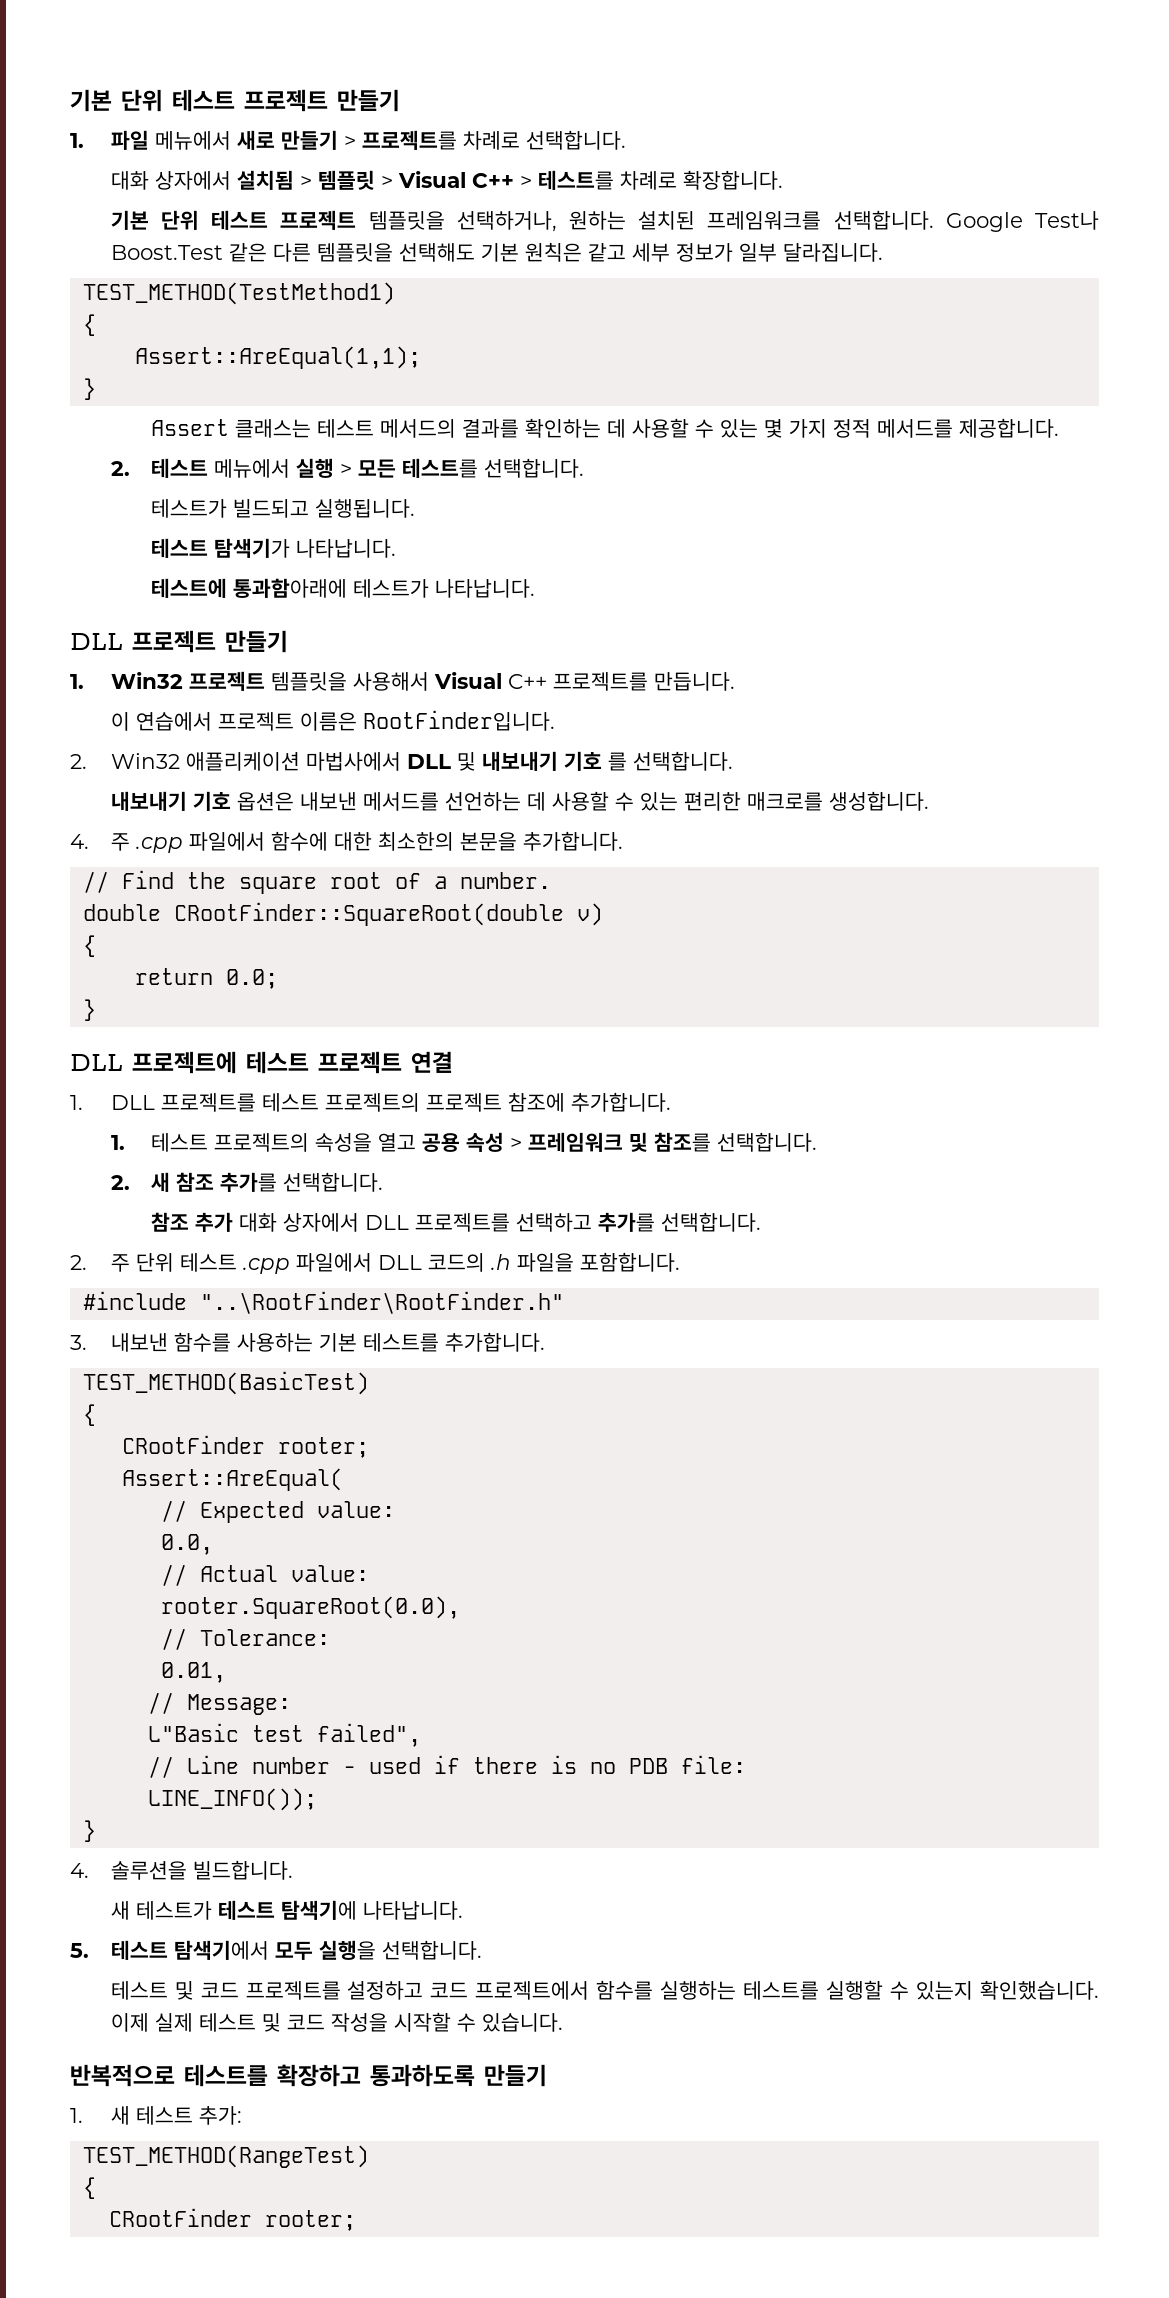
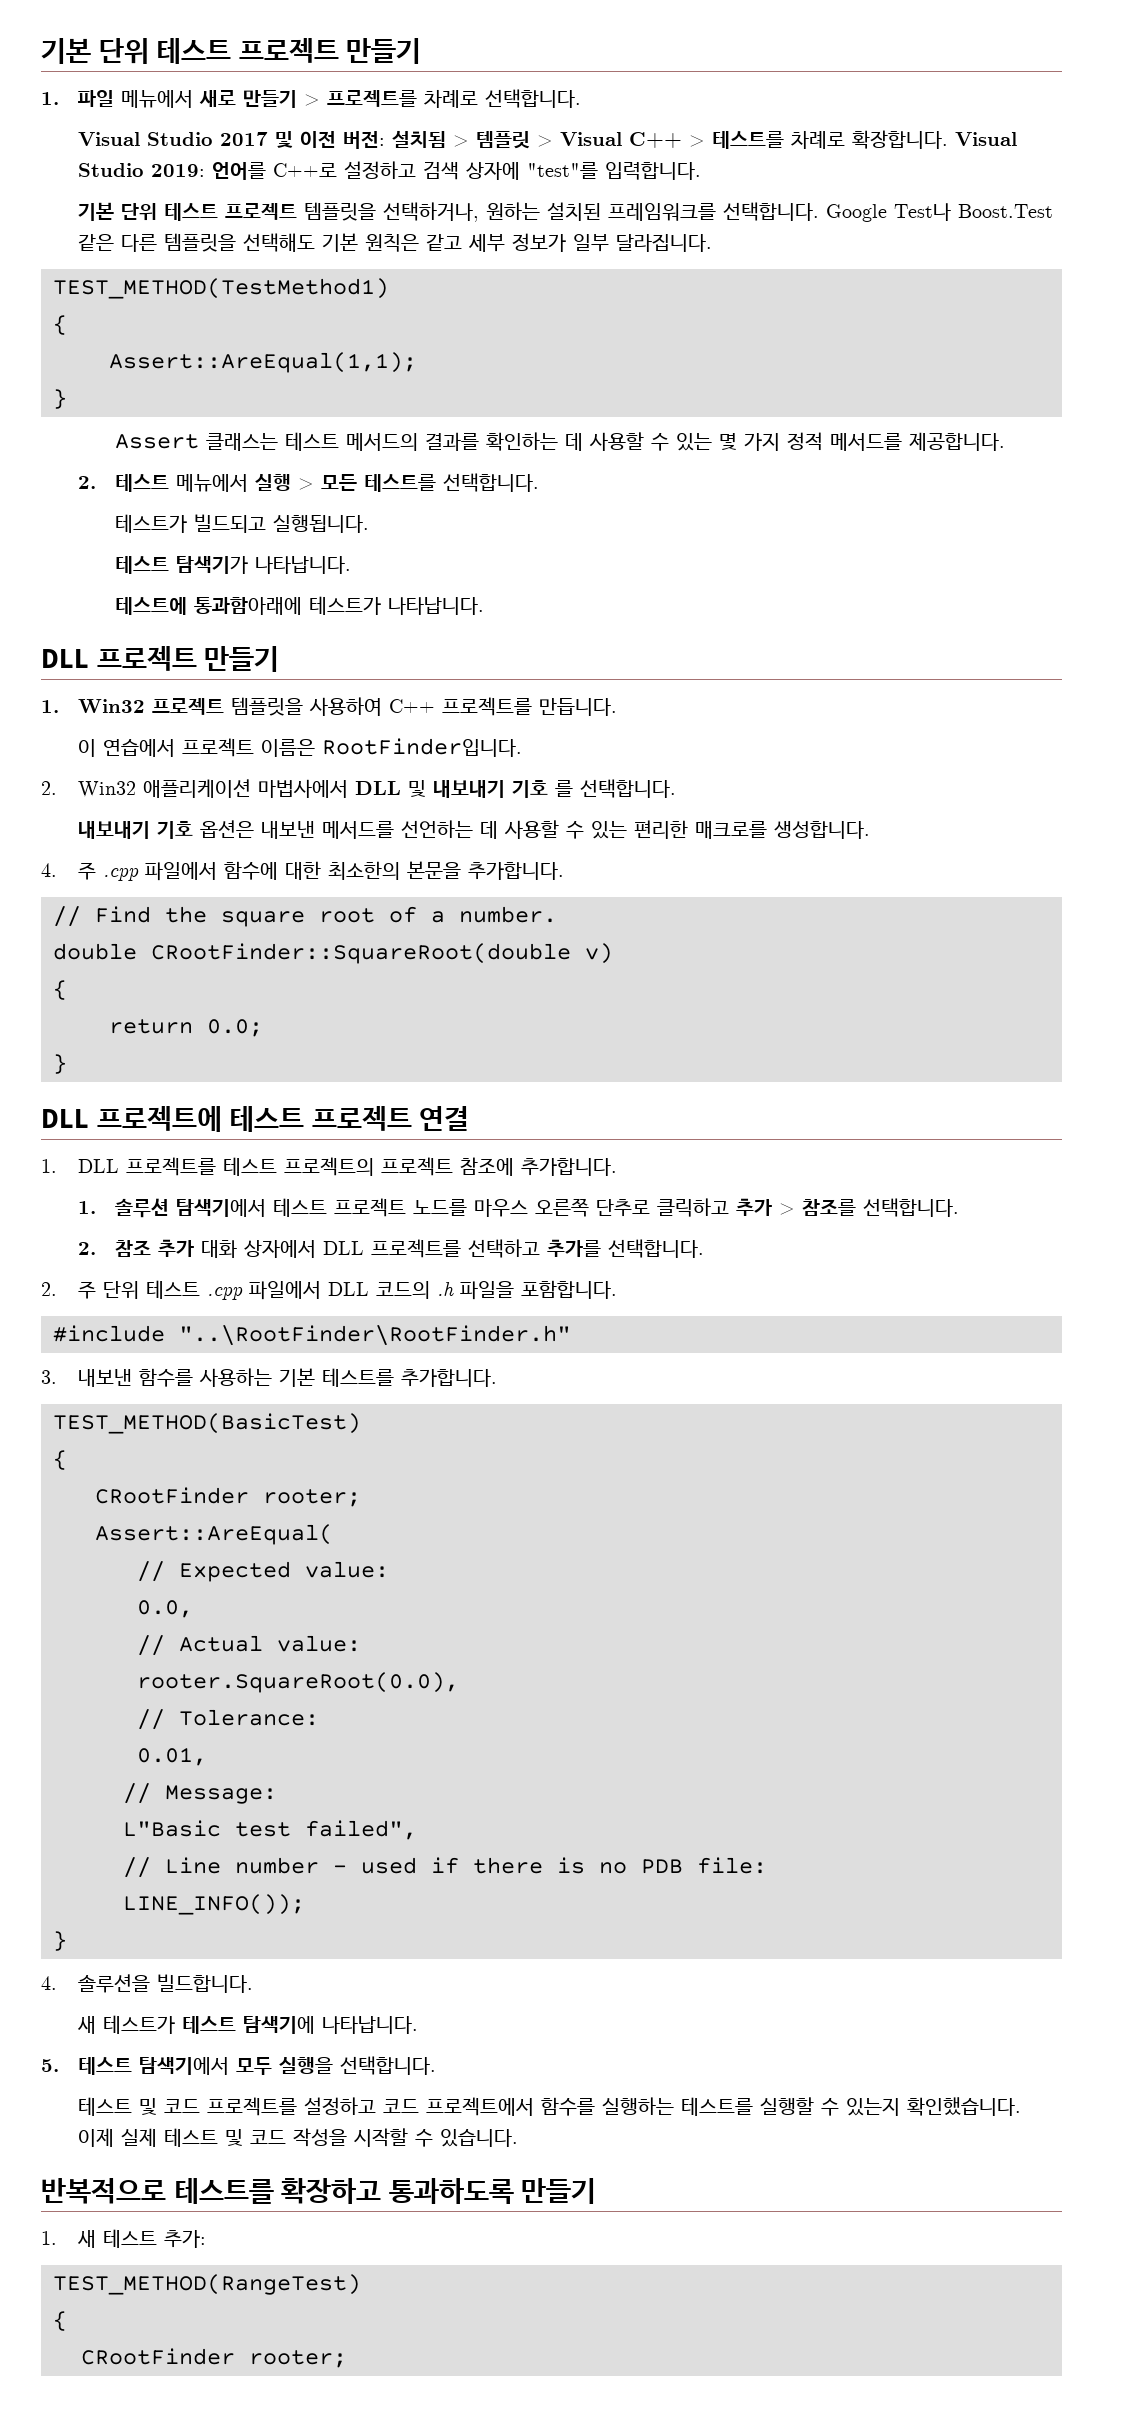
- 대화 상자에서 설치됨 > 템플릿 > Visual C++ > 테스트를 차례로 확장합니다.
+ Visual Studio 2017 및 이전 버전: 설치됨 > 템플릿 > Visual C++ > 테스트를 차례로 확장합니다. Visual Studio 2019: 언어를 C++로 설정하고 검색 상자에 "test"를 입력합니다.
- 1. Win32 프로젝트 템플릿을 사용해서 Visual C++ 프로젝트를 만듭니다.
+ 1. Win32 프로젝트 템플릿을 사용하여 C++ 프로젝트를 만듭니다.
- 1. 테스트 프로젝트의 속성을 열고 공용 속성 > 프레임워크 및 참조를 선택합니다.
+ 1. 솔루션 탐색기에서 테스트 프로젝트 노드를 마우스 오른쪽 단추로 클릭하고 추가 > 참조를 선택합니다.
- 2. 새 참조 추가를 선택합니다.
- 참조 추가 대화 상자에서 DLL 프로젝트를 선택하고 추가를 선택합니다.
+ 2. 참조 추가 대화 상자에서 DLL 프로젝트를 선택하고 추가를 선택합니다.

